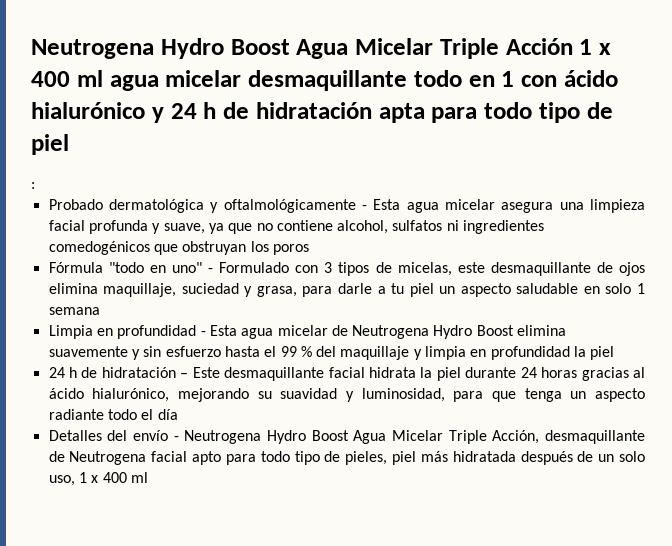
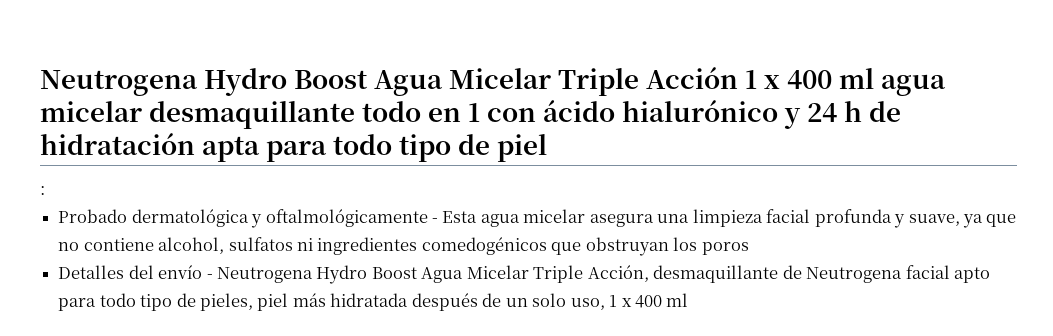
- Fórmula "todo en uno" - Formulado con 3 tipos de micelas, este desmaquillante de ojos elimina maquillaje, suciedad y grasa, para darle a tu piel un aspecto saludable en solo 1 semana
- Limpia en profundidad - Esta agua micelar de Neutrogena Hydro Boost elimina suavemente y sin esfuerzo hasta el 99 % del maquillaje y limpia en profundidad la piel
- 24 h de hidratación – Este desmaquillante facial hidrata la piel durante 24 horas gracias al ácido hialurónico, mejorando su suavidad y luminosidad, para que tenga un aspecto radiante todo el día

